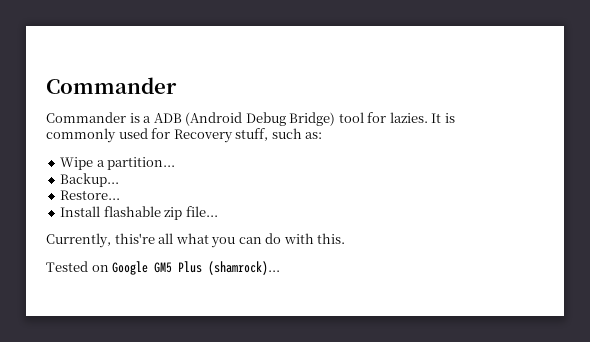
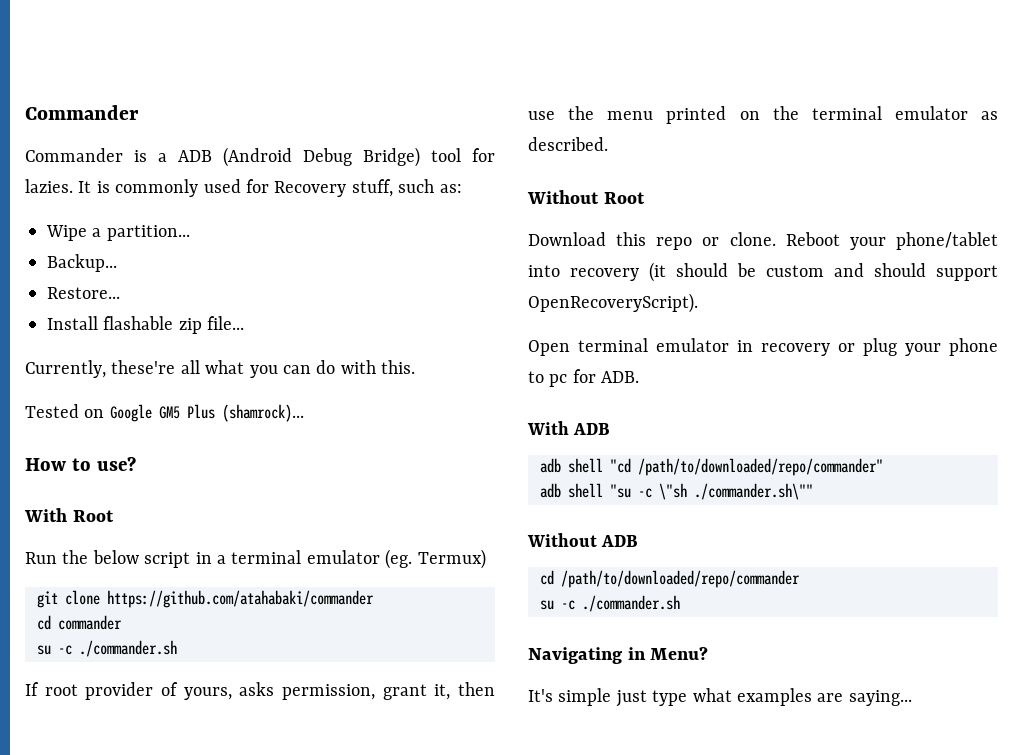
- Currently, this're all what you can do with this.
+ Currently, these're all what you can do with this.
+ How to use?
+ With Root
+ Run the below script in a terminal emulator (eg. Termux)
+ git clone https://github.com/atahabaki/commander
+ cd commander
+ su -c ./commander.sh
+ If root provider of yours, asks permission, grant it, then use the menu printed on the terminal emulator as described.
+ Without Root
+ Download this repo or clone. Reboot your phone/tablet into recovery (it should be custom and should support OpenRecoveryScript).
+ Open terminal emulator in recovery or plug your phone to pc for ADB.
+ With ADB
+ adb shell "cd /path/to/downloaded/repo/commander"
+ adb shell "su -c \"sh ./commander.sh\""
+ Without ADB
+ cd /path/to/downloaded/repo/commander
+ su -c ./commander.sh
+ Navigating in Menu?
+ It's simple just type what examples are saying...

